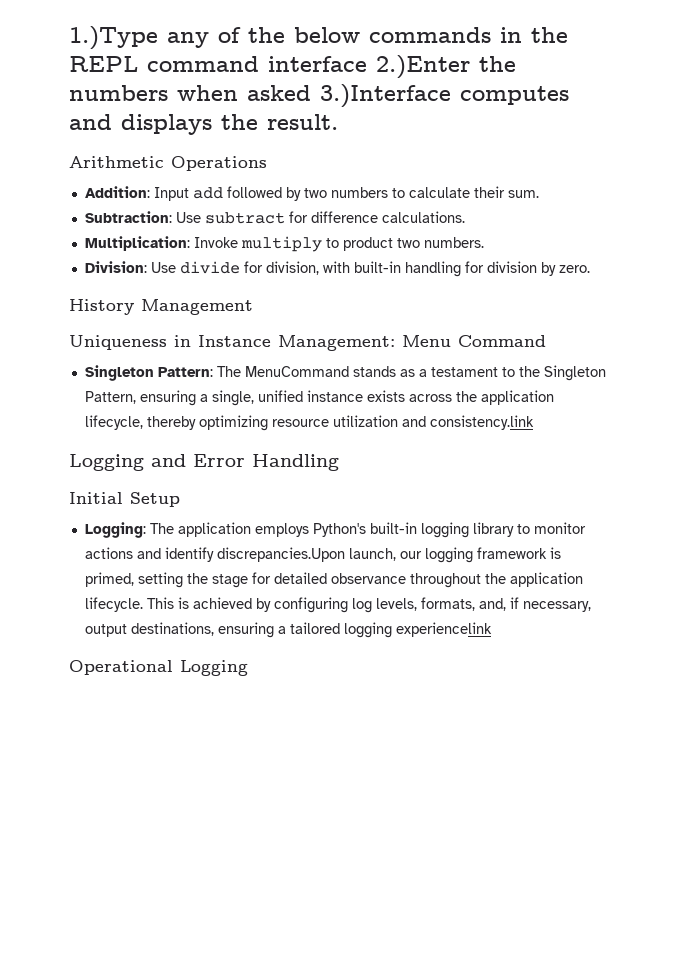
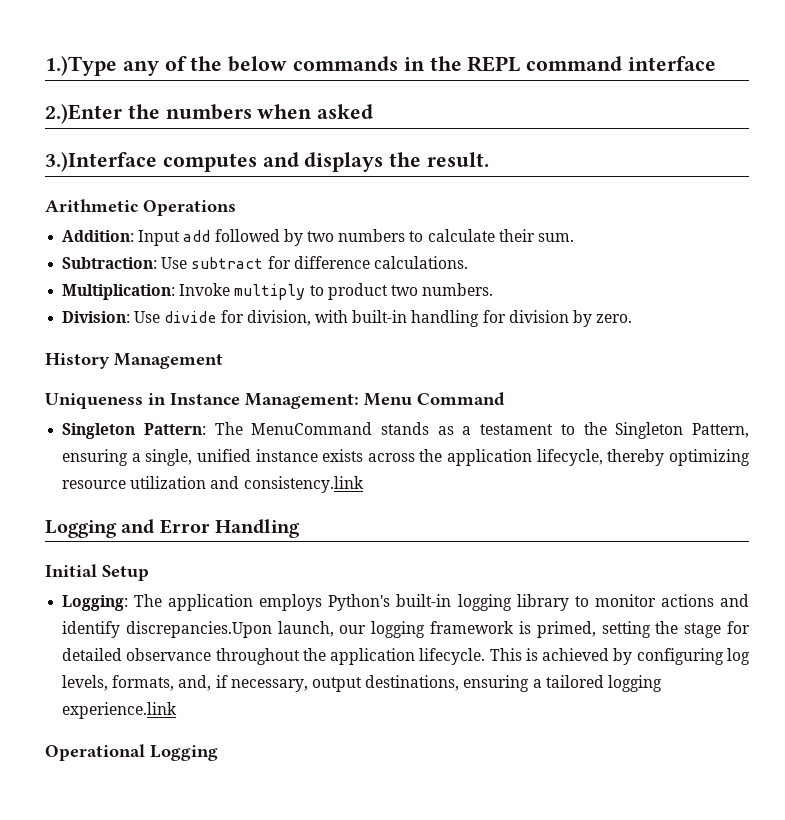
- 1.)Type any of the below commands in the REPL command interface 2.)Enter the numbers when asked 3.)Interface computes and displays the result.
+ 1.)Type any of the below commands in the REPL command interface
+ 2.)Enter the numbers when asked
+ 3.)Interface computes and displays the result.
- This is achieved by configuring log levels, formats, and, if necessary, output destinations, ensuring a tailored logging experiencelink
+ This is achieved by configuring log levels, formats, and, if necessary, output destinations, ensuring a tailored logging experience.link

